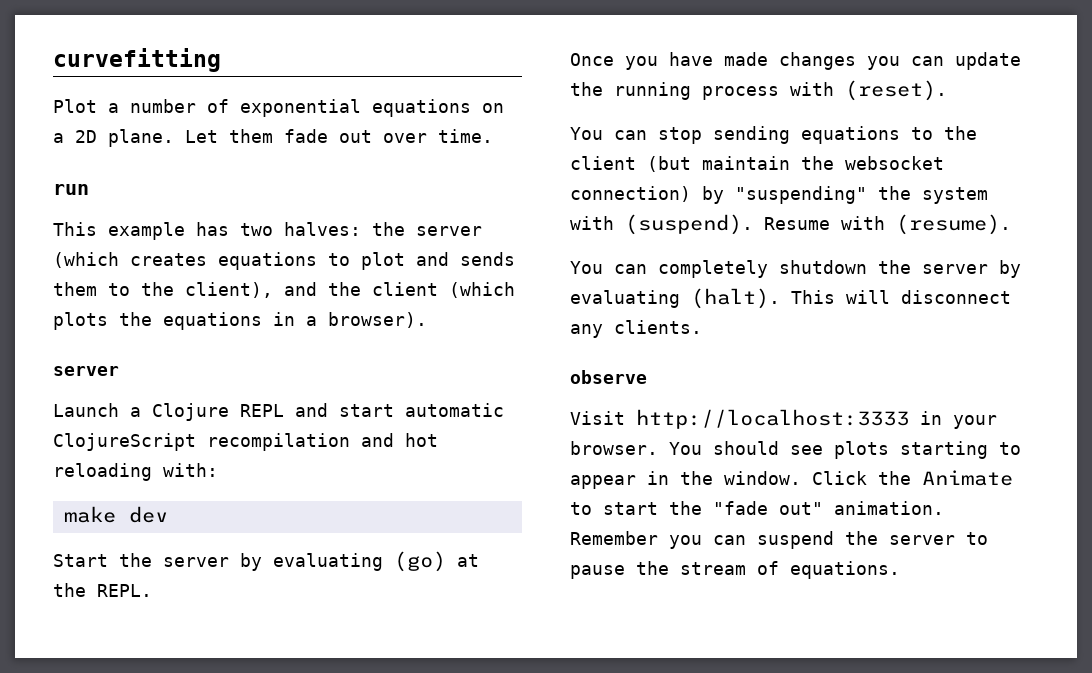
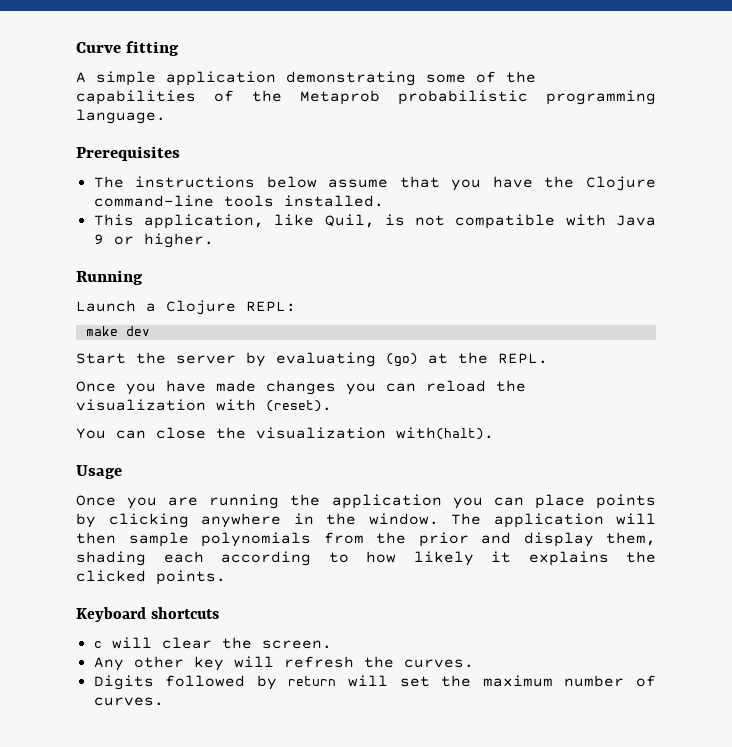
- curvefitting
- Plot a number of exponential equations on a 2D plane. Let them fade out over time.
- run
- This example has two halves: the server (which creates equations to plot and sends them to the client), and the client (which plots the equations in a browser).
- server
- Launch a Clojure REPL and start automatic ClojureScript recompilation and hot reloading with:
+ Curve fitting
+ A simple application demonstrating some of the capabilities of the Metaprob probabilistic programming language.
+ Prerequisites
+ The instructions below assume that you have the Clojure command-line tools installed.
+ This application, like Quil, is not compatible with Java 9 or higher.
+ Running
+ Launch a Clojure REPL:
- Once you have made changes you can update the running process with (reset).
+ Once you have made changes you can reload the visualization with (reset).
- You can stop sending equations to the client (but maintain the websocket connection) by "suspending" the system with (suspend). Resume with (resume).
- You can completely shutdown the server by evaluating (halt). This will disconnect any clients.
- observe
- Visit http://localhost:3333 in your browser. You should see plots starting to appear in the window. Click the Animate to start the "fade out" animation. Remember you can suspend the server to pause the stream of equations.
+ You can close the visualization with(halt).
+ Usage
+ Once you are running the application you can place points by clicking anywhere in the window. The application will then sample polynomials from the prior and display them, shading each according to how likely it explains the clicked points.
+ Keyboard shortcuts
+ c will clear the screen.
+ Any other key will refresh the curves.
+ Digits followed by return will set the maximum number of curves.

